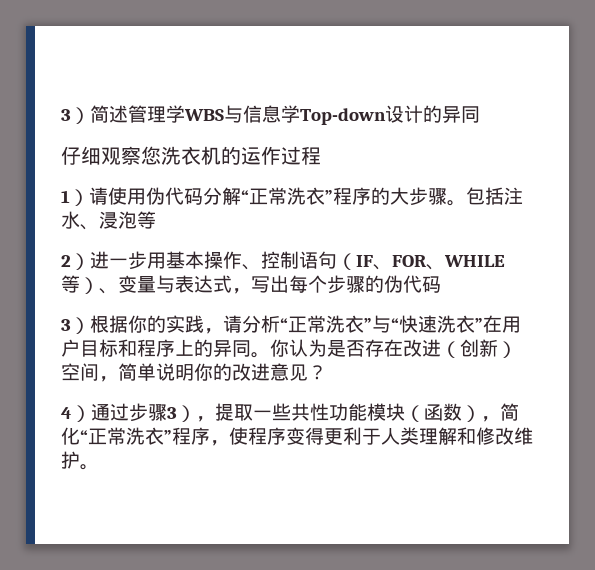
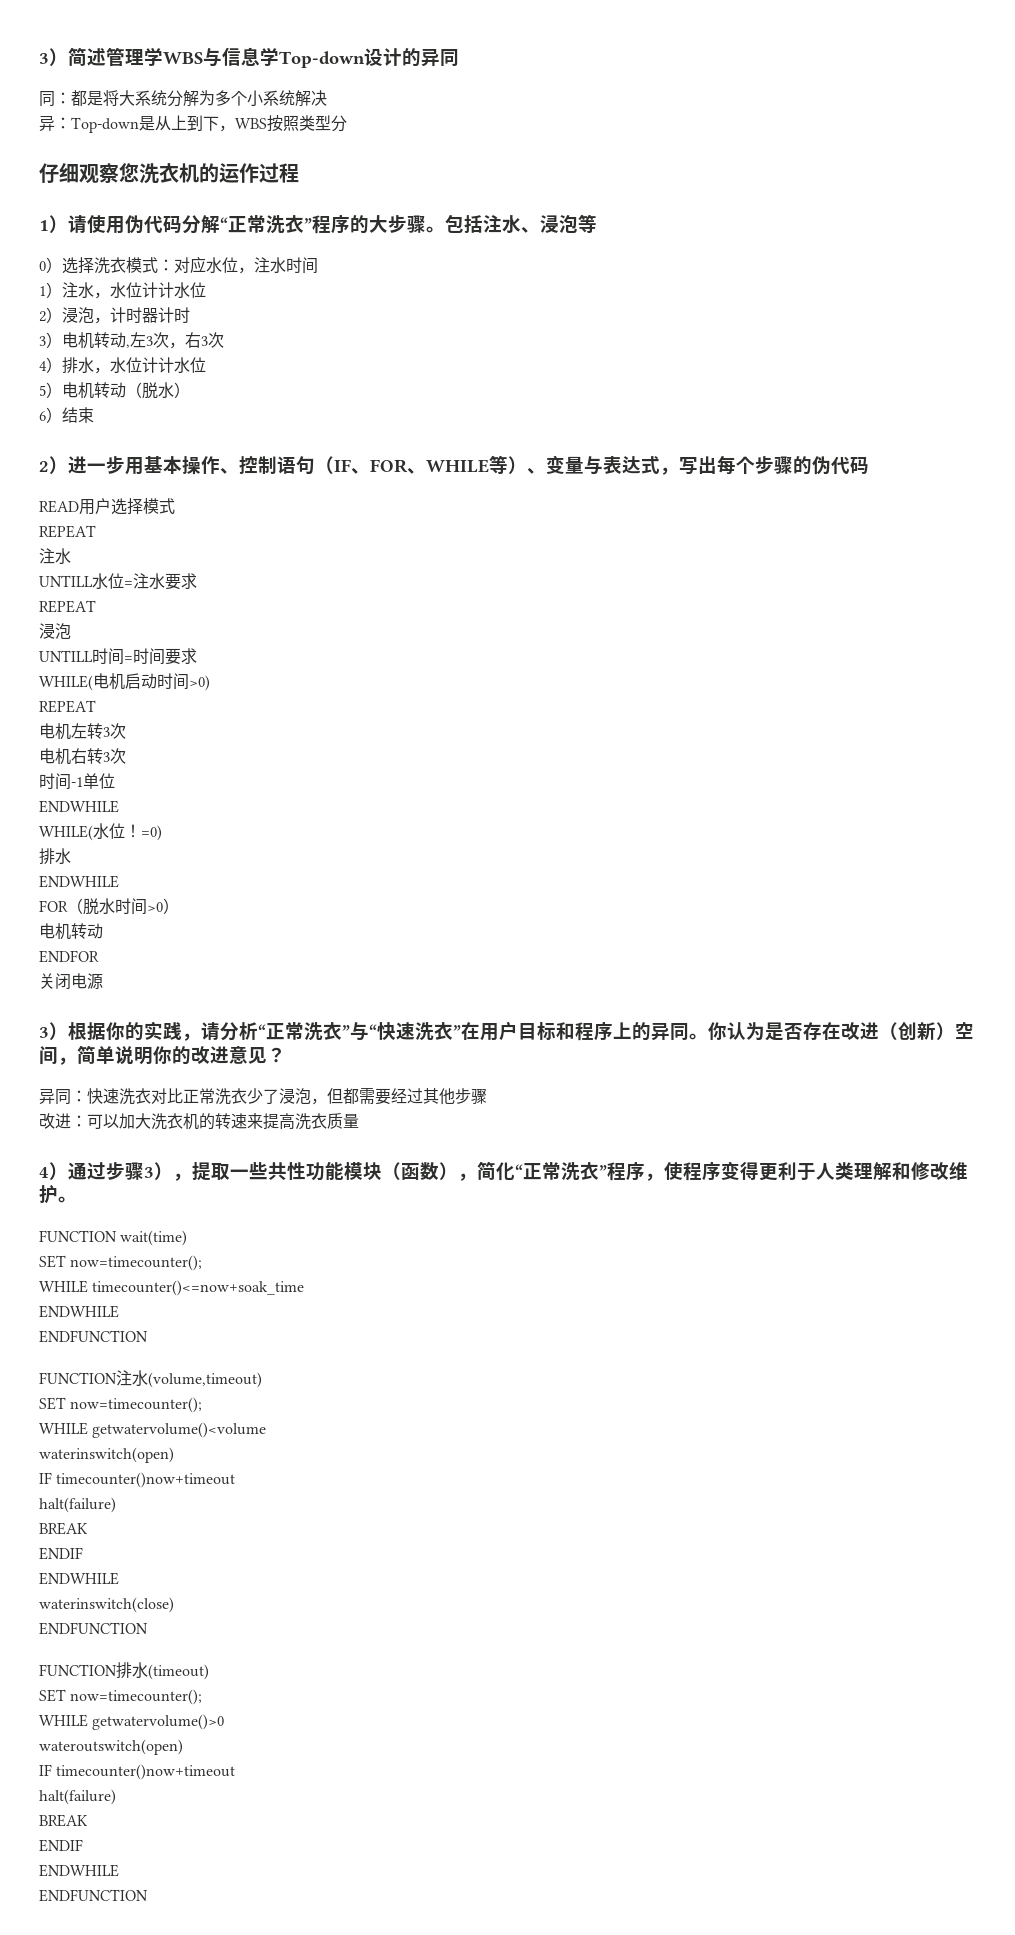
+ 同：都是将大系统分解为多个小系统解决
+ 异：Top-down是从上到下，WBS按照类型分
+ 0）选择洗衣模式：对应水位，注水时间
+ 1）注水，水位计计水位
+ 2）浸泡，计时器计时
+ 3）电机转动,左3次，右3次
+ 4）排水，水位计计水位
+ 5）电机转动（脱水）
+ 6）结束
+ READ用户选择模式
+ REPEAT
+ 注水
+ UNTILL水位=注水要求
+ REPEAT
+ 浸泡
+ UNTILL时间=时间要求
+ WHILE(电机启动时间>0)
+ REPEAT
+ 电机左转3次
+ 电机右转3次
+ 时间-1单位
+ ENDWHILE
+ WHILE(水位！=0)
+ 排水
+ ENDWHILE
+ FOR（脱水时间>0）
+ 电机转动
+ ENDFOR
+ 关闭电源
+ 异同：快速洗衣对比正常洗衣少了浸泡，但都需要经过其他步骤
+ 改进：可以加大洗衣机的转速来提高洗衣质量
+ FUNCTION wait(time)
+ SET now=timecounter();
+ WHILE timecounter()<=now+soak_time
+ ENDWHILE
+ ENDFUNCTION
+ FUNCTION注水(volume,timeout)
+ SET now=timecounter();
+ WHILE getwatervolume()<volume
+ waterinswitch(open)
+ IF timecounter()now+timeout
+ halt(failure)
+ BREAK
+ ENDIF
+ ENDWHILE
+ waterinswitch(close)
+ ENDFUNCTION
+ FUNCTION排水(timeout)
+ SET now=timecounter();
+ WHILE getwatervolume()>0
+ wateroutswitch(open)
+ IF timecounter()now+timeout
+ halt(failure)
+ BREAK
+ ENDIF
+ ENDWHILE
+ ENDFUNCTION

